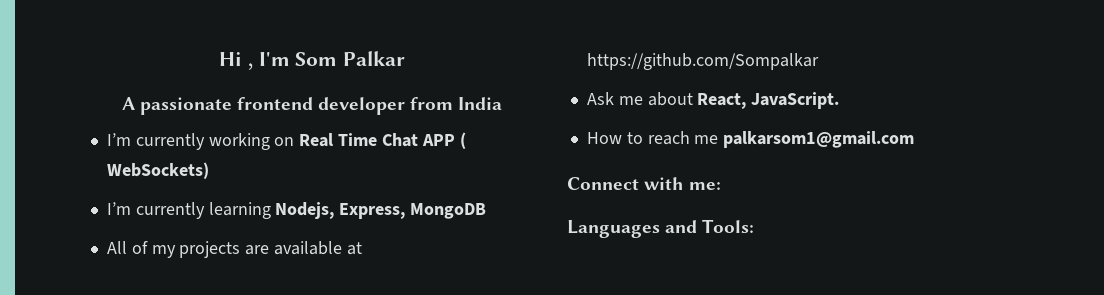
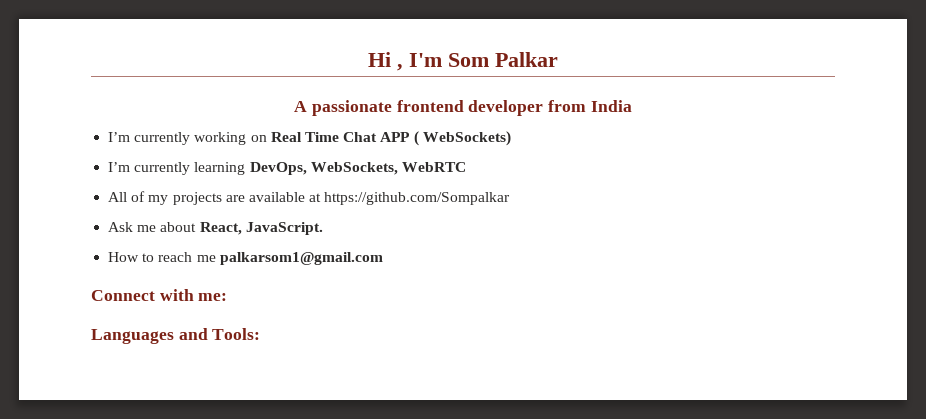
- I’m currently learning Nodejs, Express, MongoDB
+ I’m currently learning DevOps, WebSockets, WebRTC

